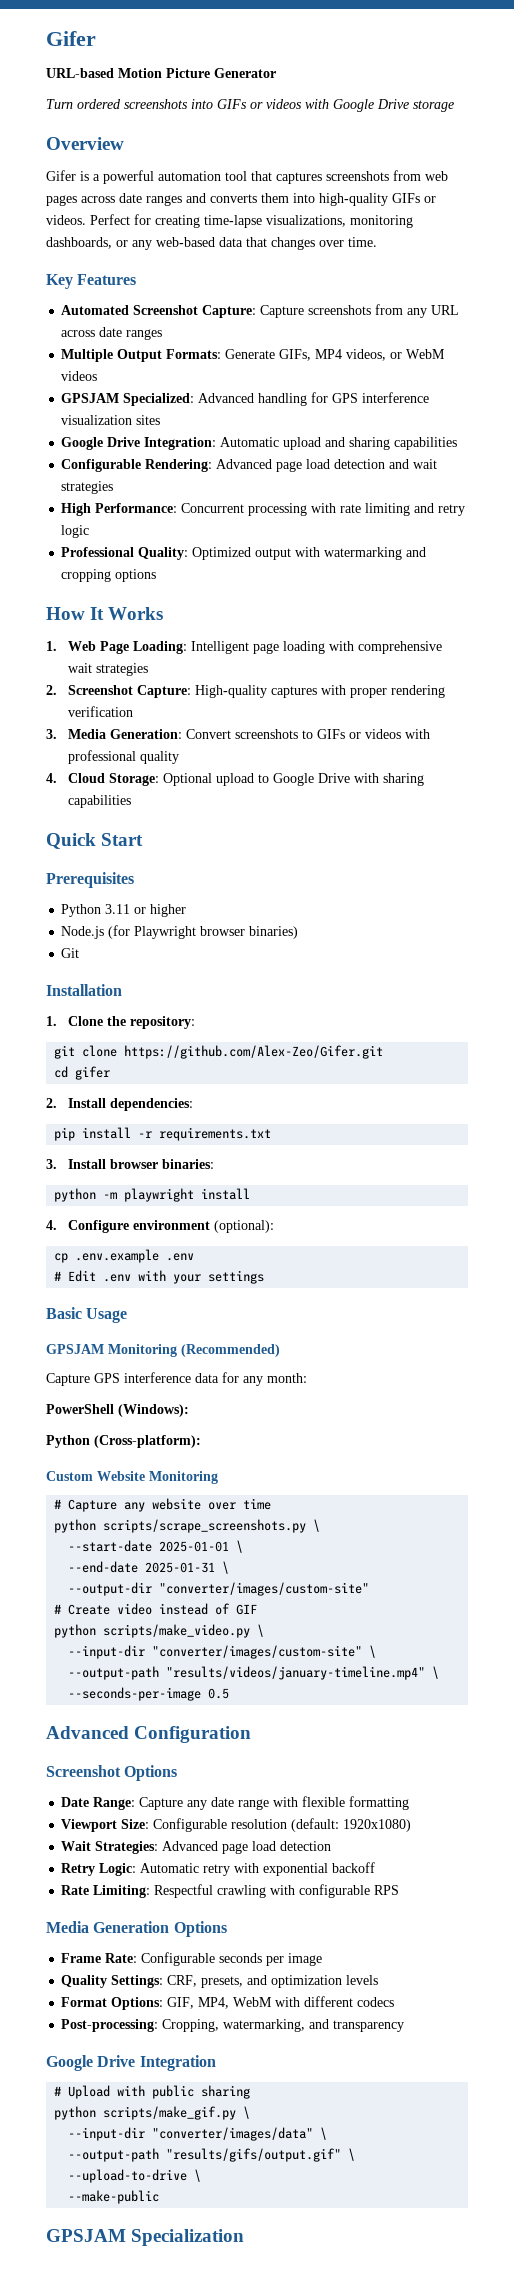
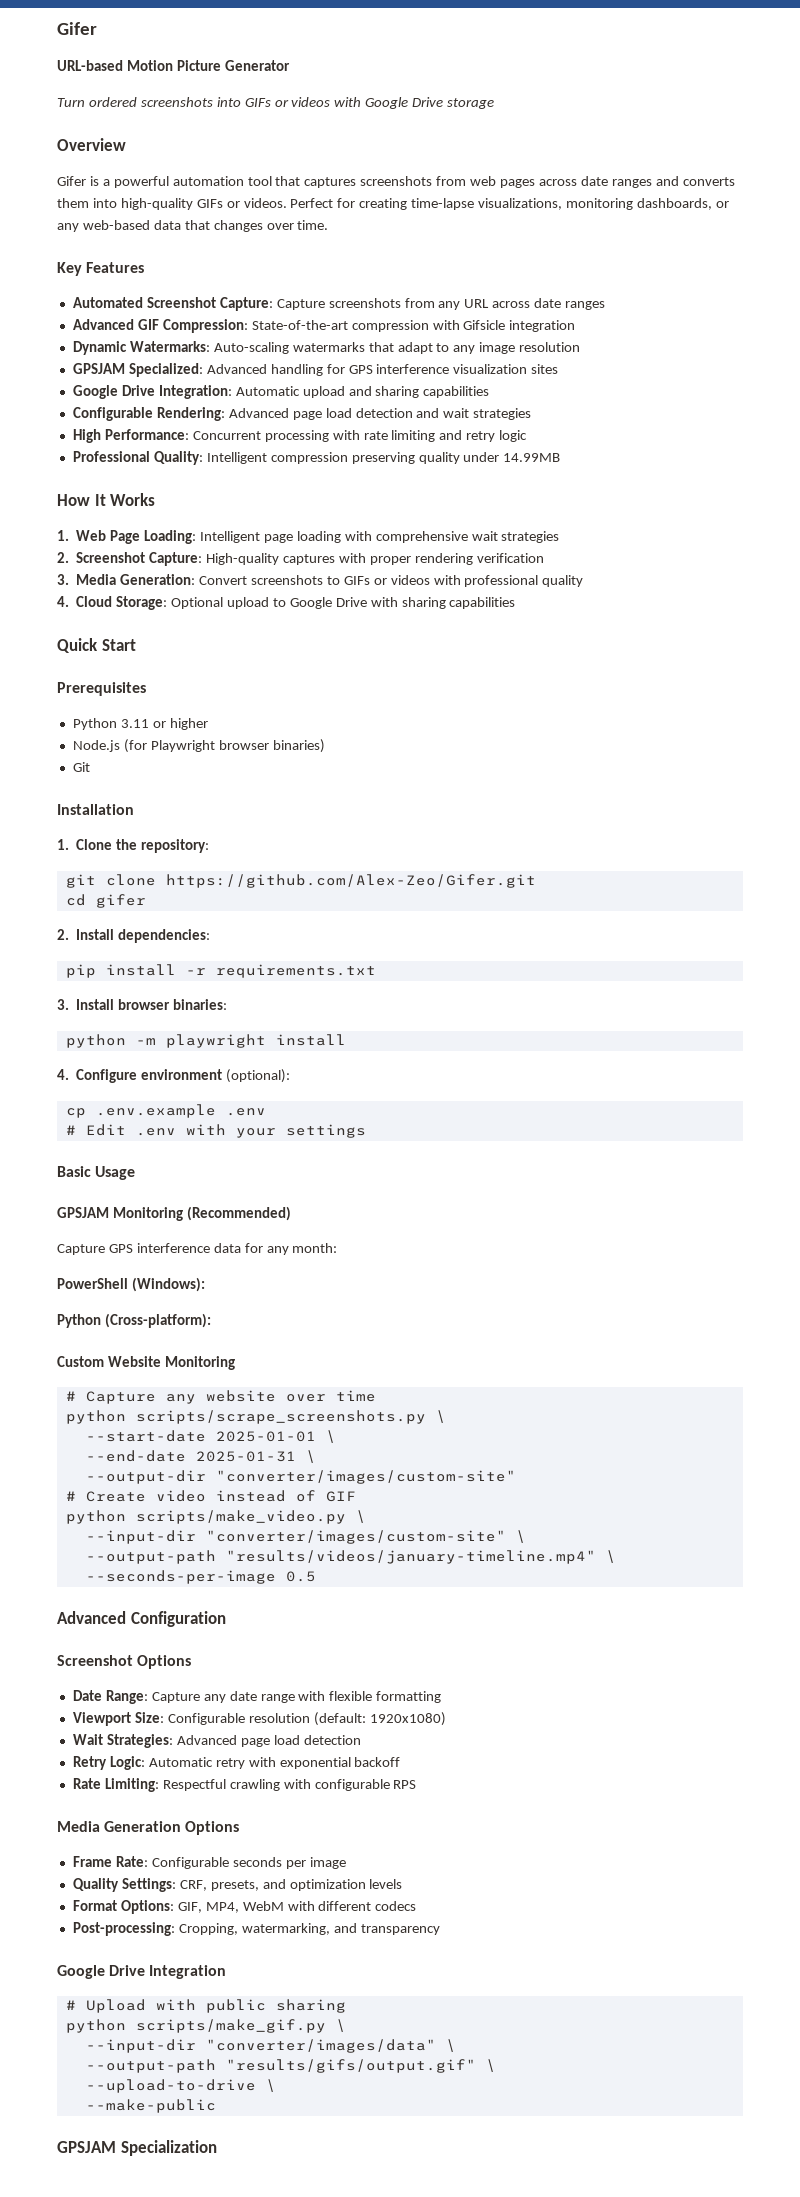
- Multiple Output Formats: Generate GIFs, MP4 videos, or WebM videos
+ Advanced GIF Compression: State-of-the-art compression with Gifsicle integration
+ Dynamic Watermarks: Auto-scaling watermarks that adapt to any image resolution
- Professional Quality: Optimized output with watermarking and cropping options
+ Professional Quality: Intelligent compression preserving quality under 14.99MB

